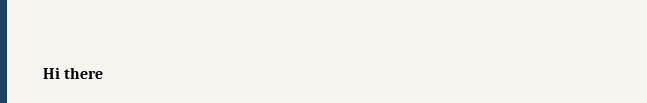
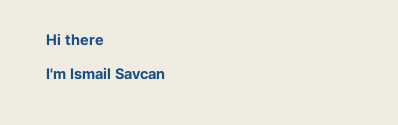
+ I'm Ismail Savcan

